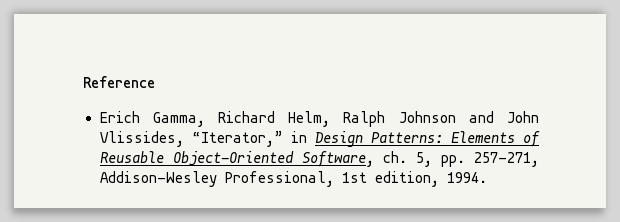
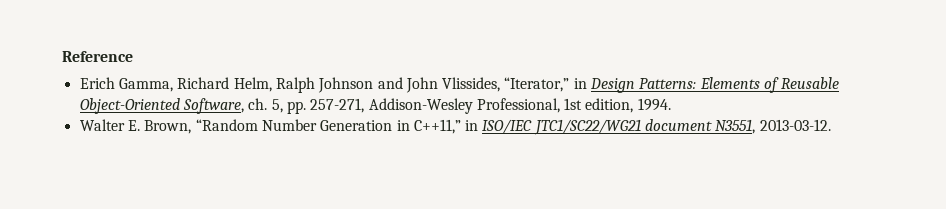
+ Walter E. Brown, “Random Number Generation in C++11,” in ISO/IEC JTC1/SC22/WG21 document N3551, 2013-03-12.

